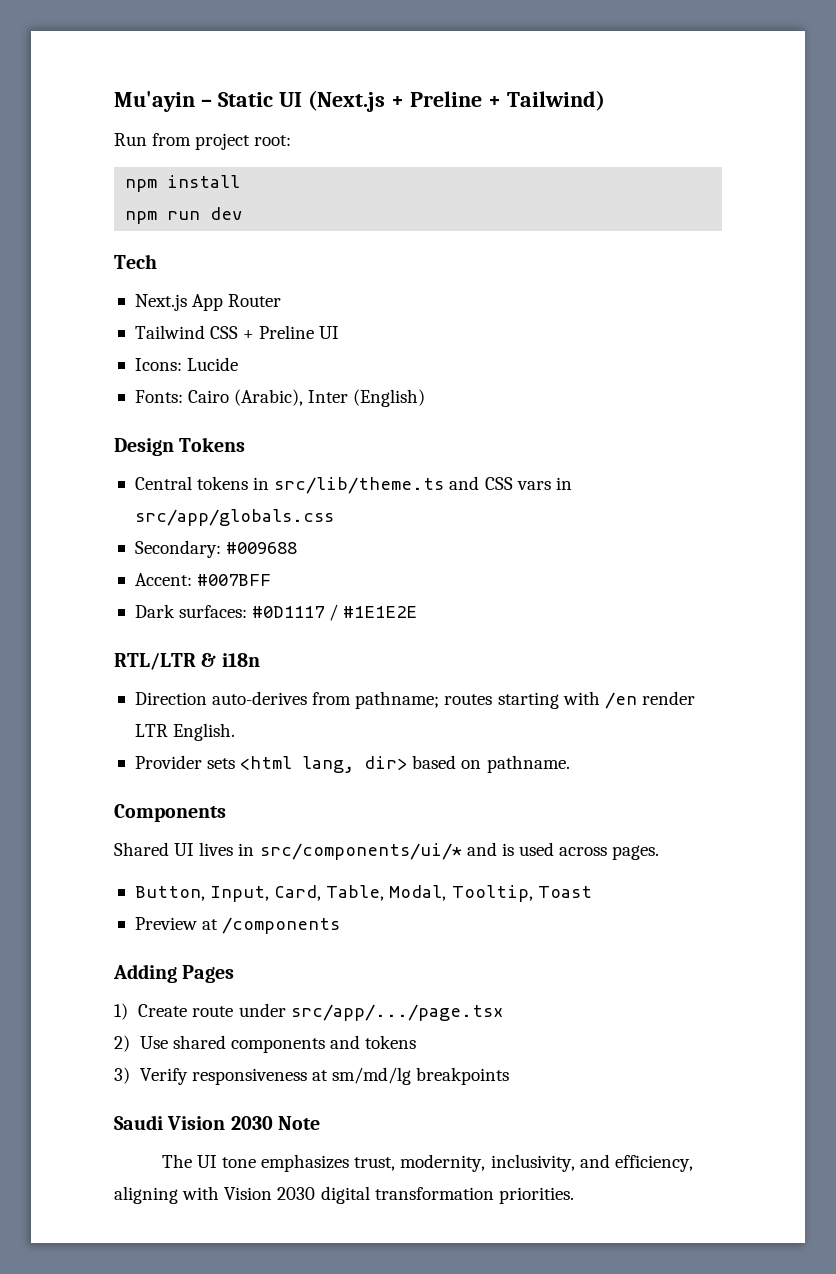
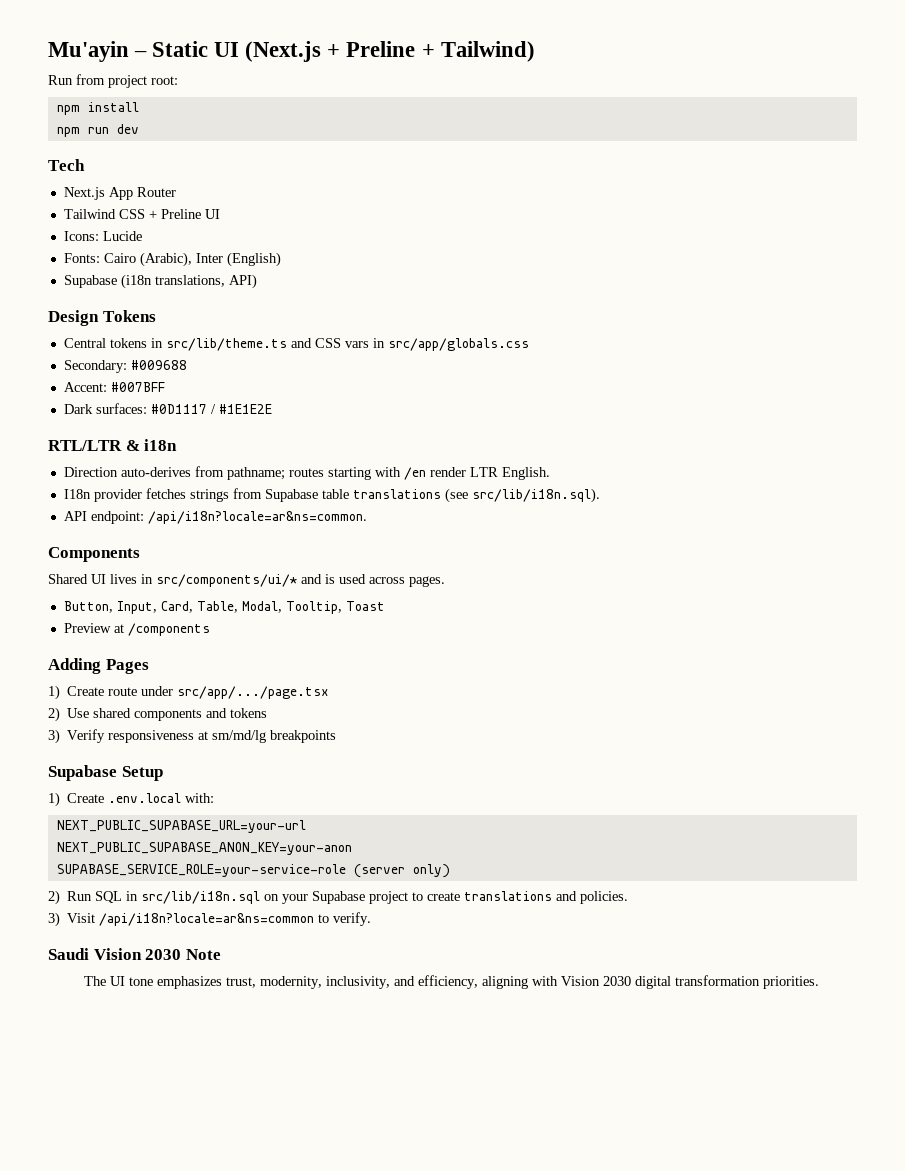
+ Supabase (i18n translations, API)
- Provider sets <html lang, dir> based on pathname.
+ I18n provider fetches strings from Supabase table translations (see src/lib/i18n.sql).
+ API endpoint: /api/i18n?locale=ar&ns=common.
+ Supabase Setup
+ 1) Create .env.local with:
+ NEXT_PUBLIC_SUPABASE_URL=your-url
+ NEXT_PUBLIC_SUPABASE_ANON_KEY=your-anon
+ SUPABASE_SERVICE_ROLE=your-service-role (server only)
+ 2) Run SQL in src/lib/i18n.sql on your Supabase project to create translations and policies.
+ 3) Visit /api/i18n?locale=ar&ns=common to verify.

